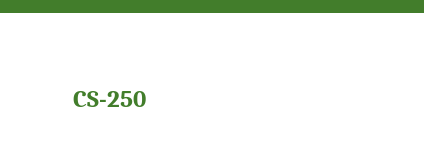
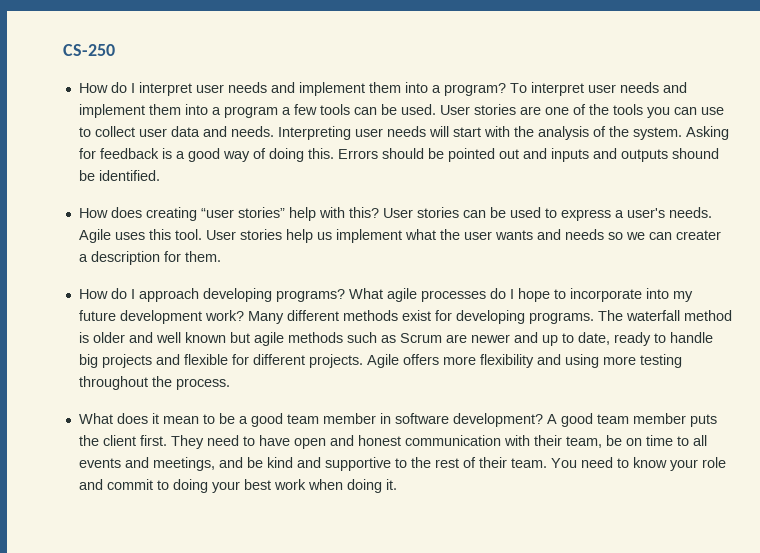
+ How do I interpret user needs and implement them into a program? To interpret user needs and implement them into a program a few tools can be used. User stories are one of the tools you can use to collect user data and needs. Interpreting user needs will start with the analysis of the system. Asking for feedback is a good way of doing this. Errors should be pointed out and inputs and outputs shound be identified.
+ How does creating “user stories” help with this? User stories can be used to express a user's needs. Agile uses this tool. User stories help us implement what the user wants and needs so we can creater a description for them.
+ How do I approach developing programs? What agile processes do I hope to incorporate into my future development work? Many different methods exist for developing programs. The waterfall method is older and well known but agile methods such as Scrum are newer and up to date, ready to handle big projects and flexible for different projects. Agile offers more flexibility and using more testing throughout the process.
+ What does it mean to be a good team member in software development? A good team member puts the client first. They need to have open and honest communication with their team, be on time to all events and meetings, and be kind and supportive to the rest of their team. You need to know your role and commit to doing your best work when doing it.

